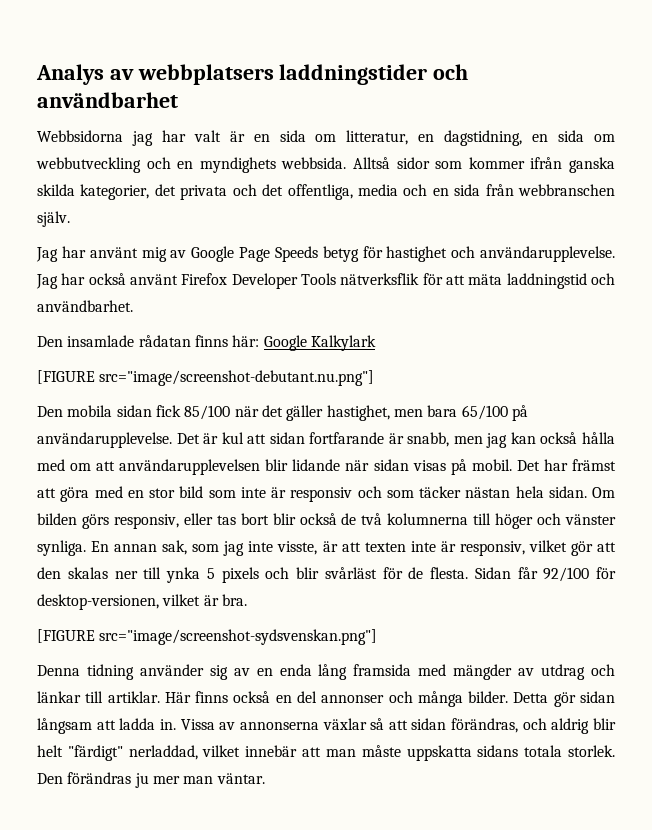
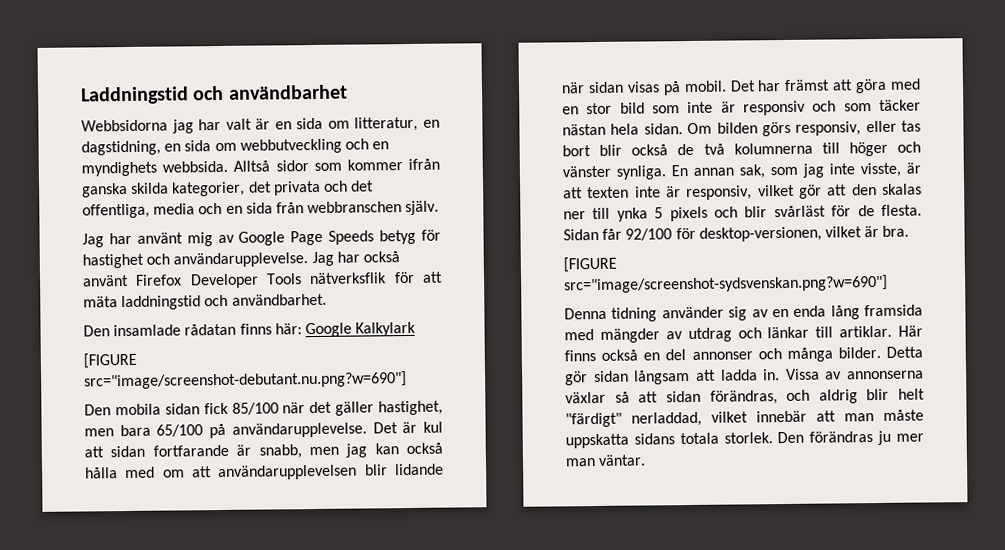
- Analys av webbplatsers laddningstider och användbarhet
+ Laddningstid och användbarhet
- [FIGURE src="image/screenshot-debutant.nu.png"]
+ [FIGURE src="image/screenshot-debutant.nu.png?w=690"]
- [FIGURE src="image/screenshot-sydsvenskan.png"]
+ [FIGURE src="image/screenshot-sydsvenskan.png?w=690"]

